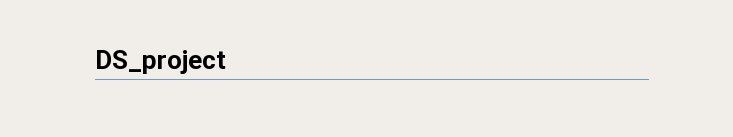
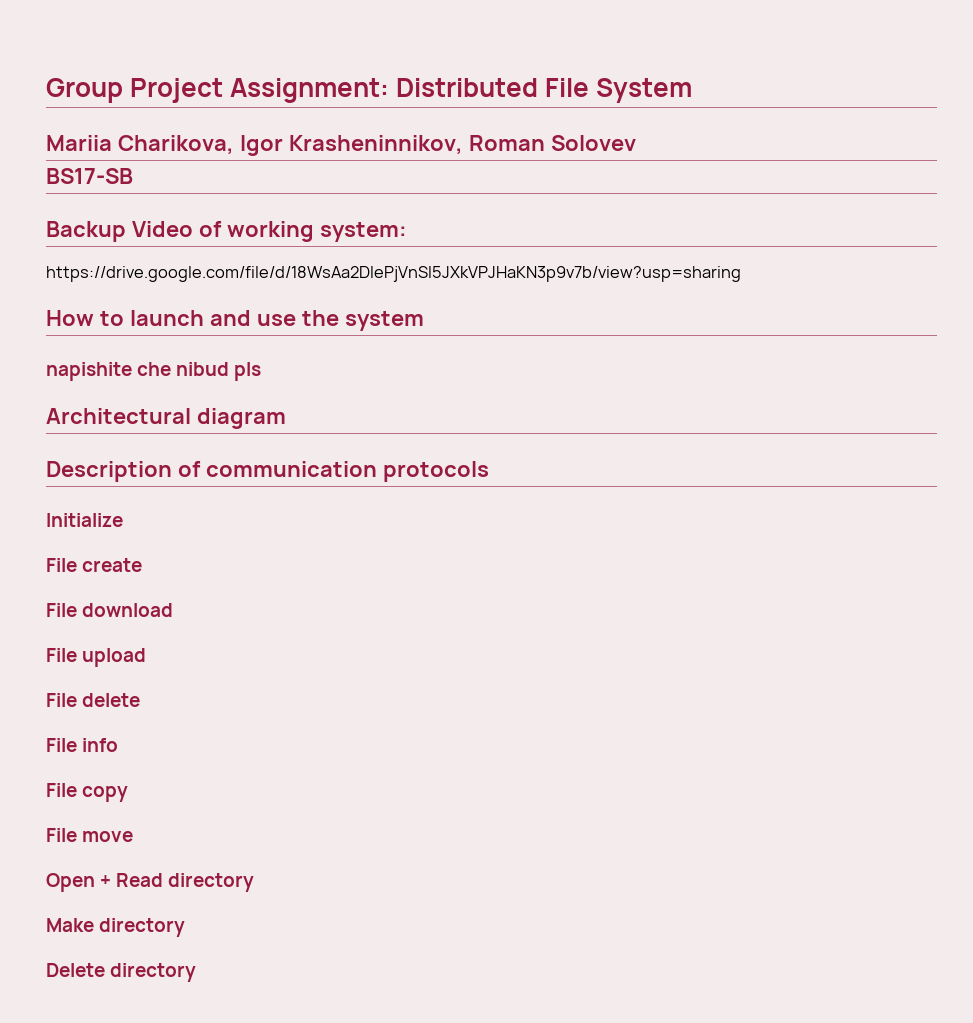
- DS_project
+ Group Project Assignment: Distributed File System
+ Mariia Charikova, Igor Krasheninnikov, Roman Solovev
+ BS17-SB
+ Backup Video of working system:
+ https://drive.google.com/file/d/18WsAa2DlePjVnSI5JXkVPJHaKN3p9v7b/view?usp=sharing
+ How to launch and use the system
+ napishite che nibud pls
+ Architectural diagram
+ Description of communication protocols
+ Initialize
+ File create
+ File download
+ File upload
+ File delete
+ File info
+ File copy
+ File move
+ Open + Read directory
+ Make directory
+ Delete directory

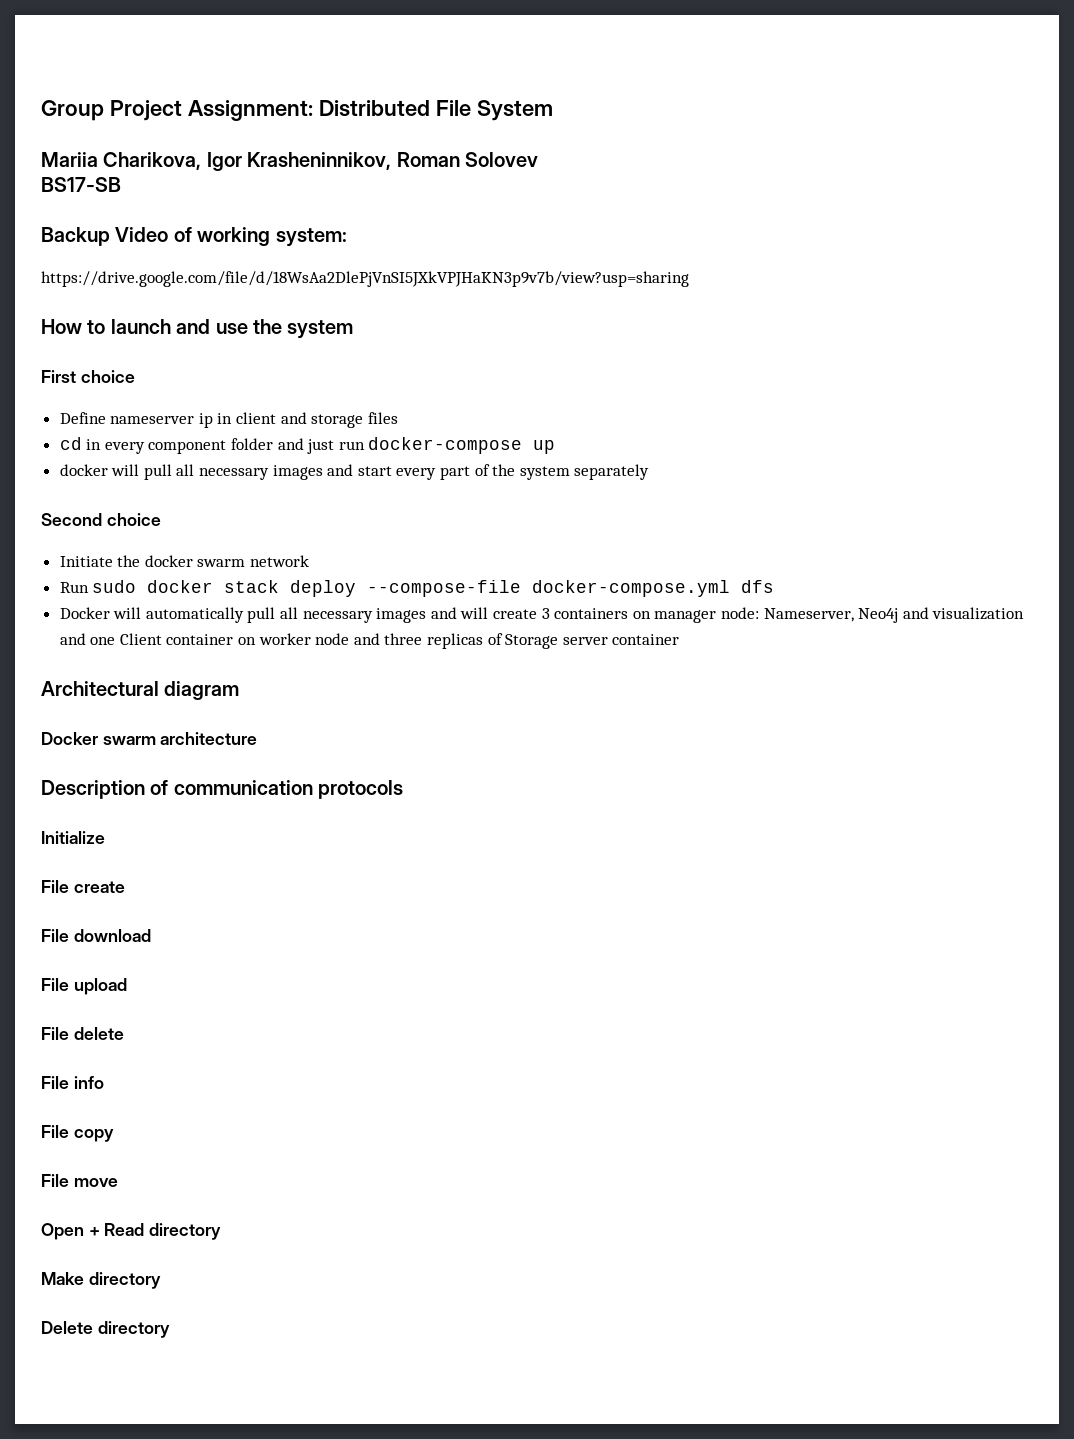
- napishite che nibud pls
+ First choice
+ Define nameserver ip in client and storage files
+ cd in every component folder and just run docker-compose up
+ docker will pull all necessary images and start every part of the system separately
+ Second choice
+ Initiate the docker swarm network
+ Run sudo docker stack deploy --compose-file docker-compose.yml dfs
+ Docker will automatically pull all necessary images and will create 3 containers on manager node: Nameserver, Neo4j and visualization and one Client container on worker node and three replicas of Storage server container
+ Docker swarm architecture

